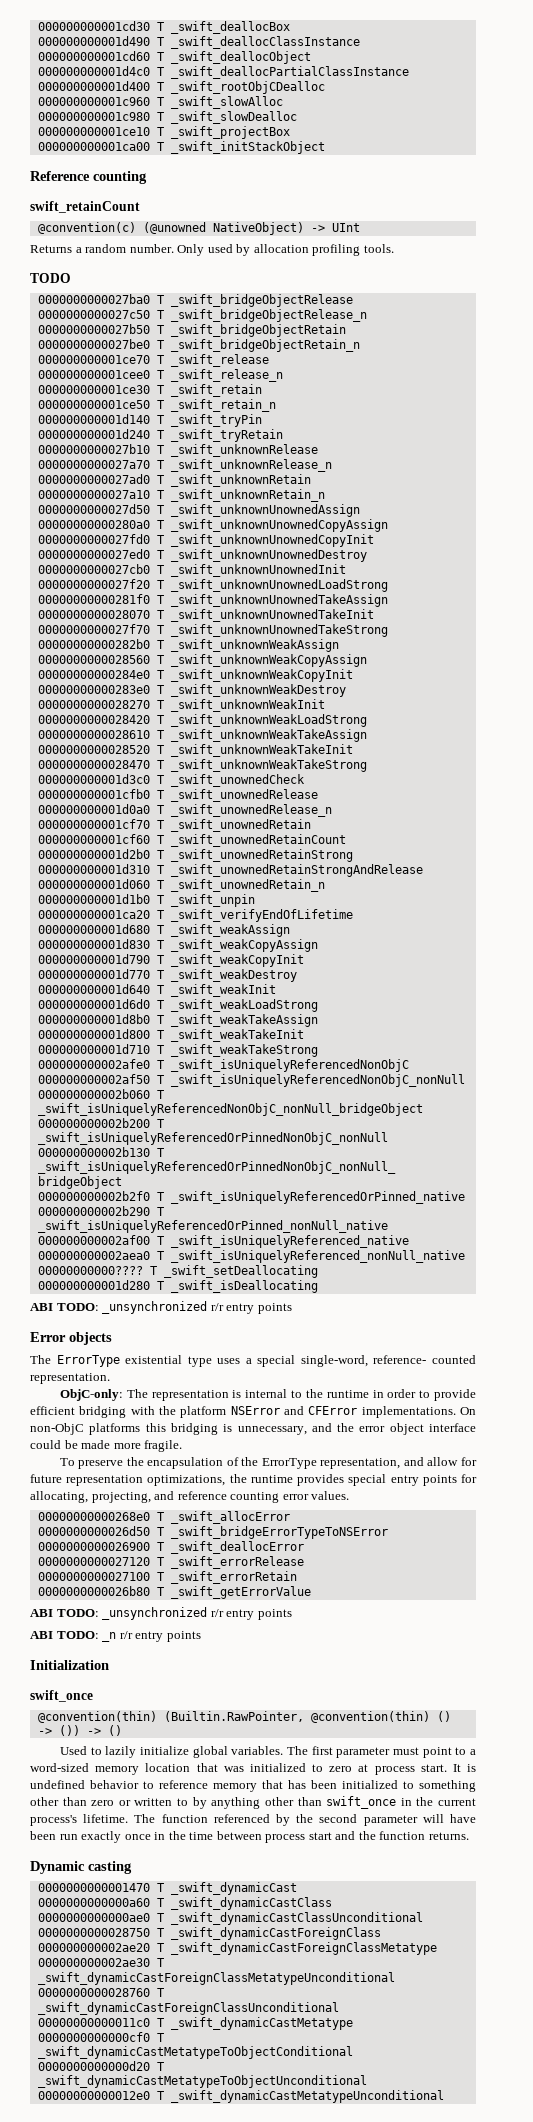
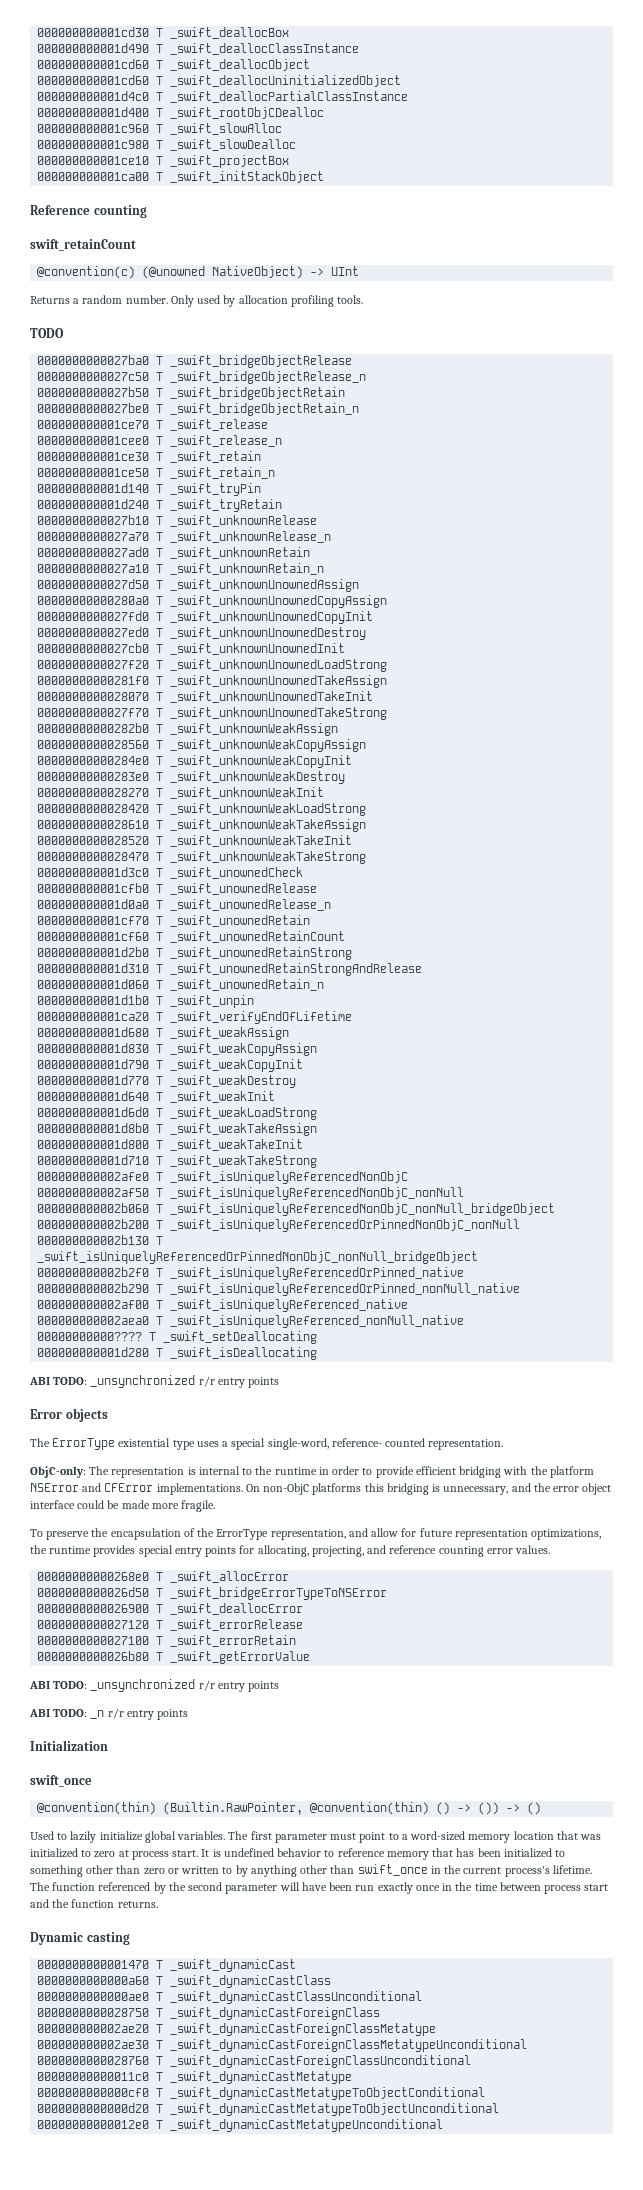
+ 000000000001cd60 T _swift_deallocUninitializedObject

